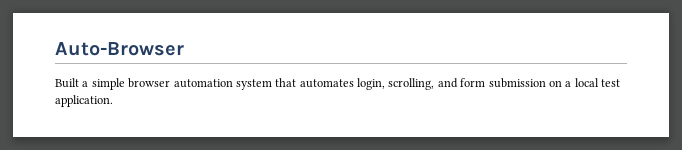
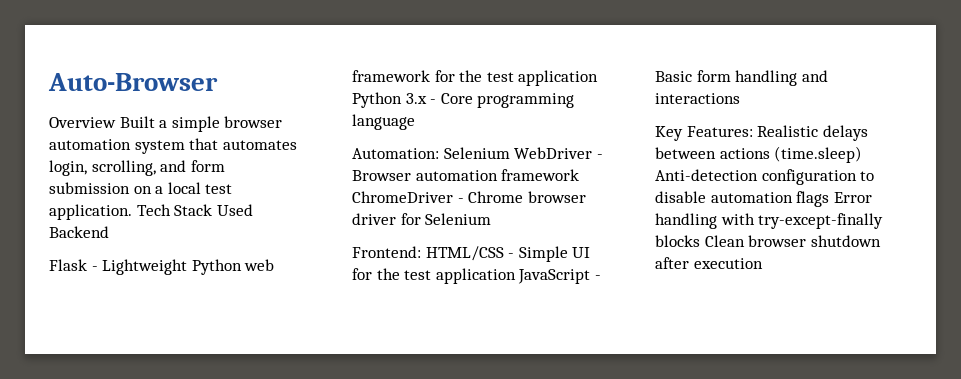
- Built a simple browser automation system that automates login, scrolling, and form submission on a local test application.
+ Overview Built a simple browser automation system that automates login, scrolling, and form submission on a local test application.
+ Tech Stack Used Backend
+ Flask - Lightweight Python web framework for the test application Python 3.x - Core programming language
+ Automation: Selenium WebDriver - Browser automation framework ChromeDriver - Chrome browser driver for Selenium
+ Frontend: HTML/CSS - Simple UI for the test application JavaScript - Basic form handling and interactions
+ Key Features: Realistic delays between actions (time.sleep) Anti-detection configuration to disable automation flags Error handling with try-except-finally blocks Clean browser shutdown after execution

